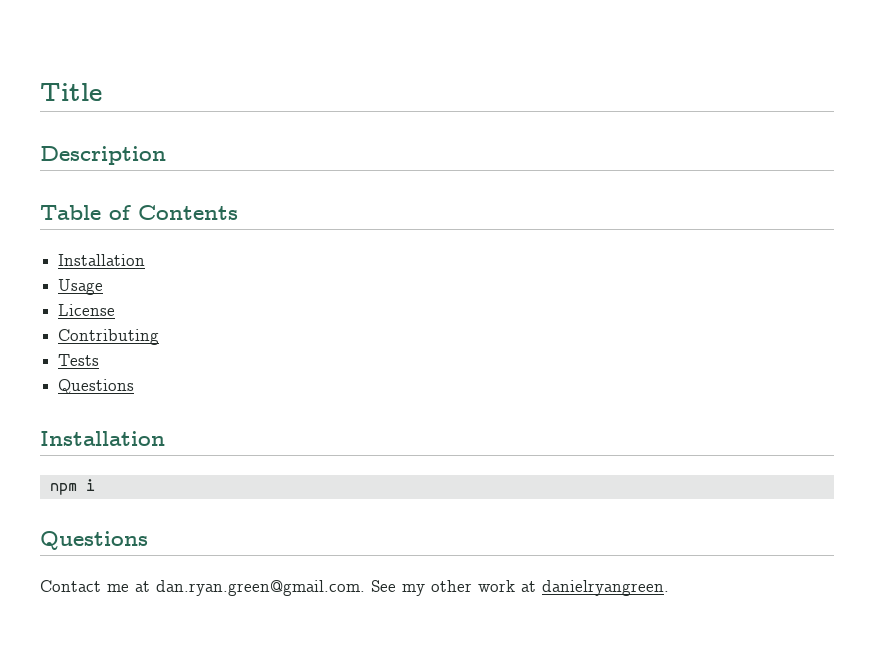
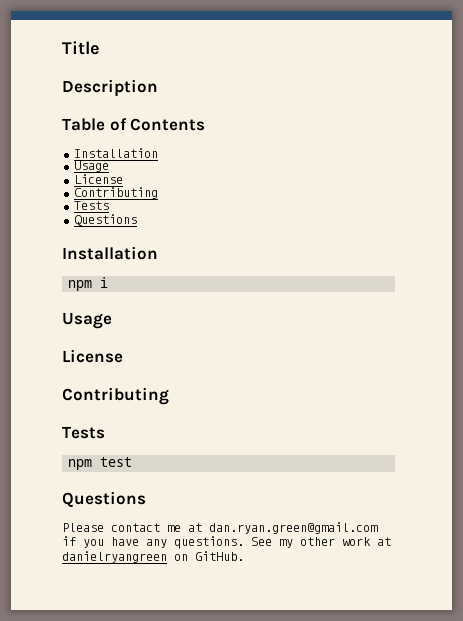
  npm i
+ Usage
+ License
+ Contributing
+ Tests
+ npm test
  Questions
- Contact me at dan.ryan.green@gmail.com. See my other work at danielryangreen.
+ Please contact me at dan.ryan.green@gmail.com if you have any questions. See my other work at danielryangreen on GitHub.

